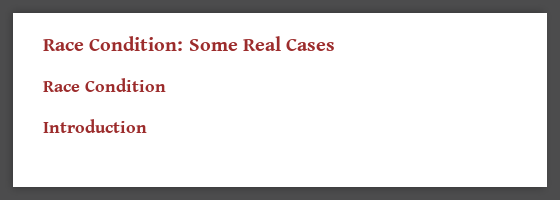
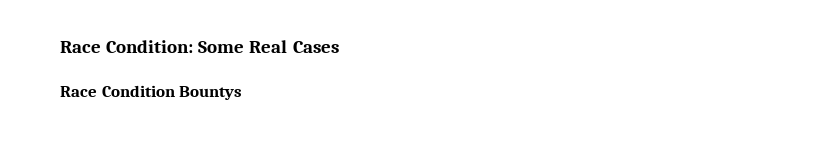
- Race Condition
- Introduction
+ Race Condition Bountys

